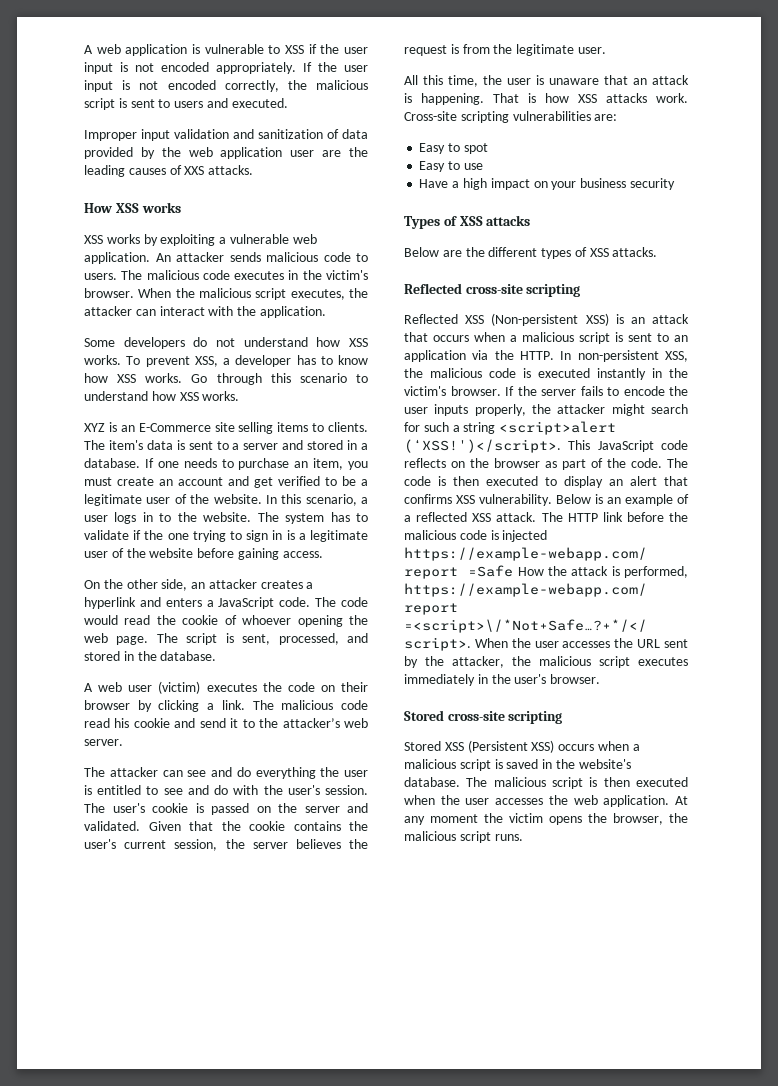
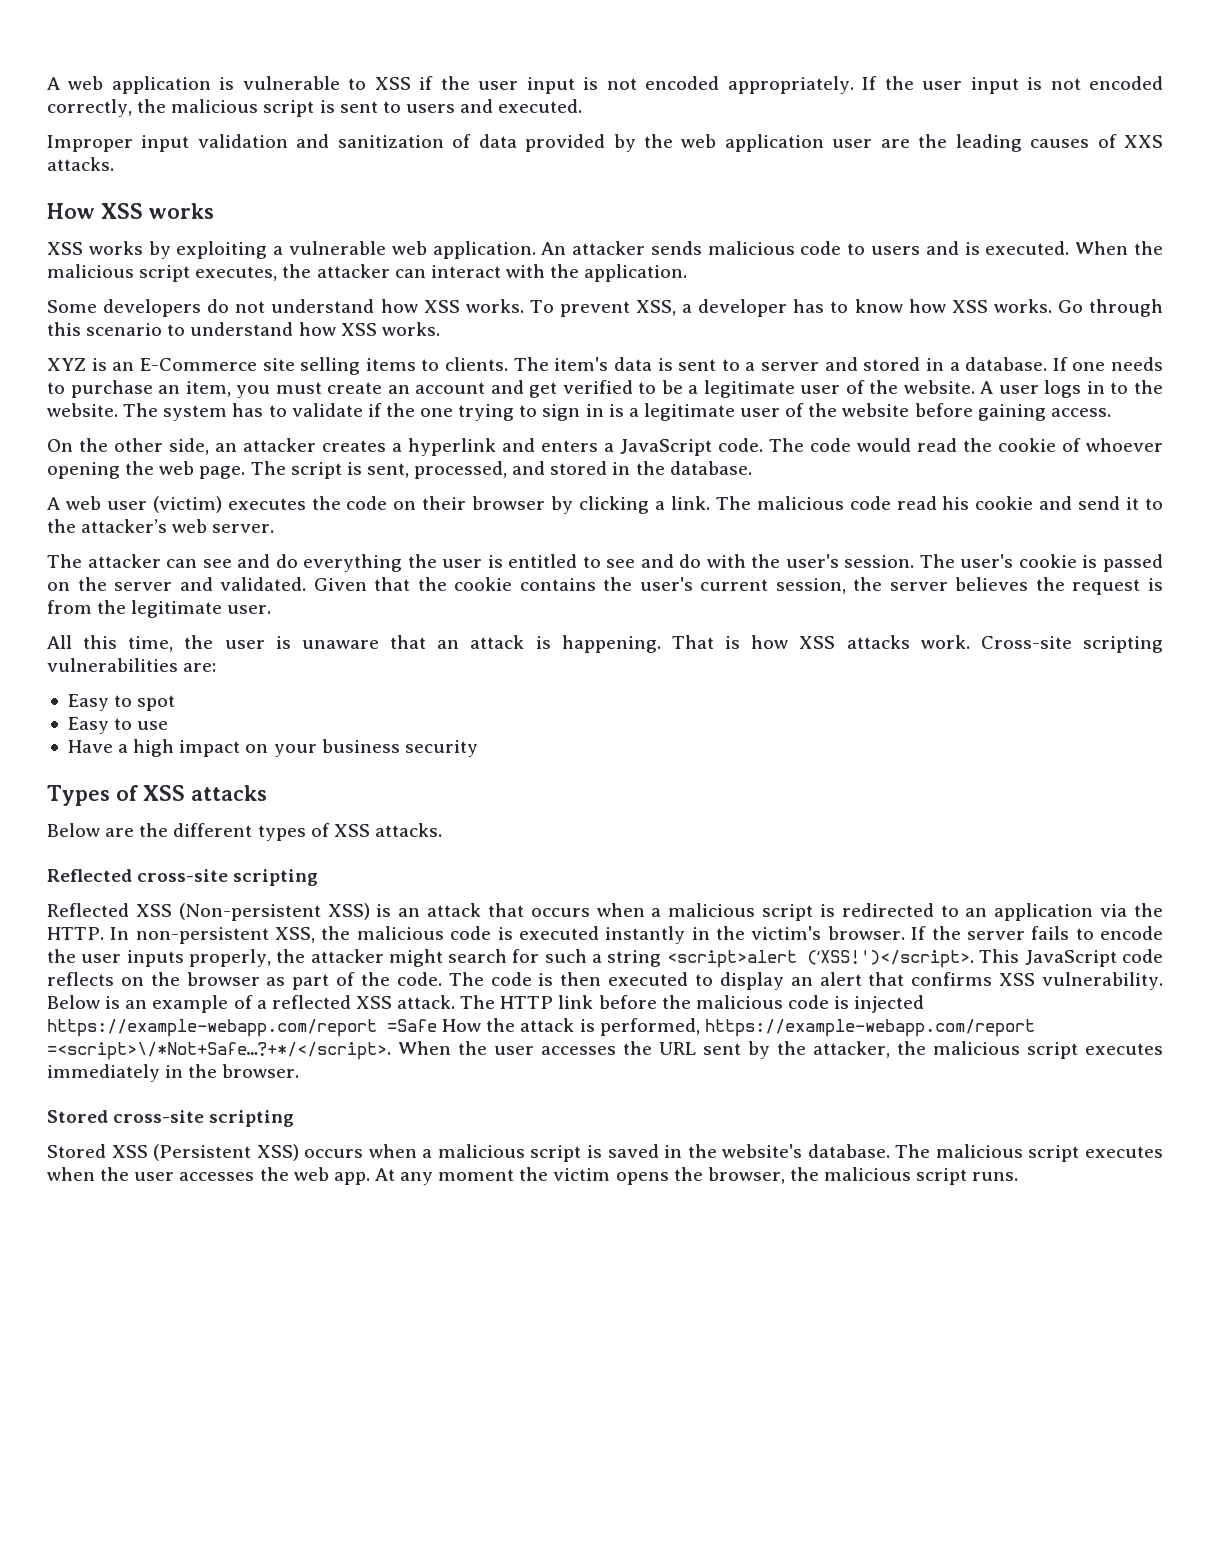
- An attacker sends malicious code to users. The malicious code executes in the victim's browser.
+ An attacker sends malicious code to users and is executed.
- In this scenario, a user logs in to the website.
+ A user logs in to the website.
- Reflected XSS (Non-persistent XSS) is an attack that occurs when a malicious script is sent to an application via the HTTP.
+ Reflected XSS (Non-persistent XSS) is an attack that occurs when a malicious script is redirected to an application via the HTTP.
- When the user accesses the URL sent by the attacker, the malicious script executes immediately in the user's browser.
+ When the user accesses the URL sent by the attacker, the malicious script executes immediately in the browser.
- The malicious script is then executed when the user accesses the web application.
+ The malicious script executes when the user accesses the web app.

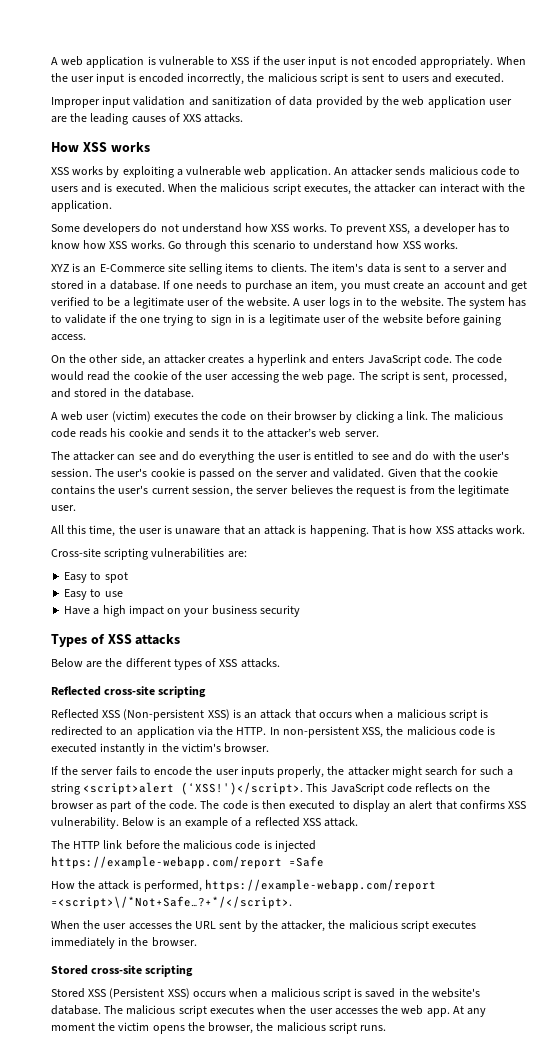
- If the user input is not encoded correctly, the malicious script is sent to users and executed.
+ When the user input is encoded incorrectly, the malicious script is sent to users and executed.
- On the other side, an attacker creates a hyperlink and enters a JavaScript code.
+ On the other side, an attacker creates a hyperlink and enters JavaScript code.
- The code would read the cookie of whoever opening the web page.
+ The code would read the cookie of the user accessing the web page.
- The malicious code read his cookie and send it to the attacker’s web server.
+ The malicious code reads his cookie and sends it to the attacker’s web server.
- That is how XSS attacks work. Cross-site scripting vulnerabilities are:
+ That is how XSS attacks work.
+ Cross-site scripting vulnerabilities are:
- In non-persistent XSS, the malicious code is executed instantly in the victim's browser. If the server fails to encode the user inputs properly, the attacker might search for such a string <script>alert (‘XSS!')</script>.
+ In non-persistent XSS, the malicious code is executed instantly in the victim's browser.
+ If the server fails to encode the user inputs properly, the attacker might search for such a string <script>alert (‘XSS!')</script>.
- Below is an example of a reflected XSS attack. The HTTP link before the malicious code is injected https://example-webapp.com/report =Safe How the attack is performed, https://example-webapp.com/report =<script>\/*Not+Safe…?+*/</script>. When the user accesses the URL sent by the attacker, the malicious script executes immediately in the browser.
+ Below is an example of a reflected XSS attack.
+ The HTTP link before the malicious code is injected https://example-webapp.com/report =Safe
+ How the attack is performed, https://example-webapp.com/report =<script>\/*Not+Safe…?+*/</script>.
+ When the user accesses the URL sent by the attacker, the malicious script executes immediately in the browser.

